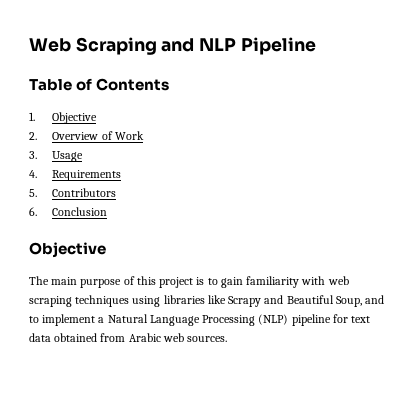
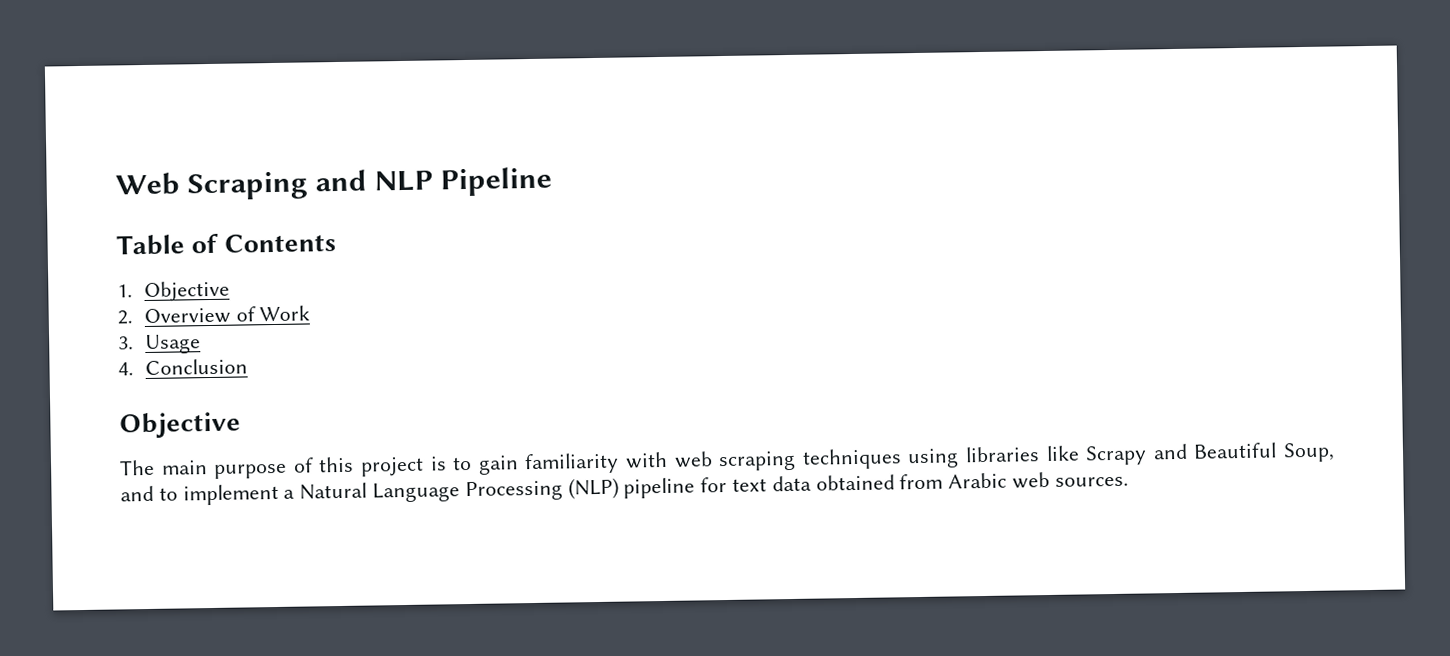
- 4. Requirements
- 5. Contributors
- 6. Conclusion
+ 4. Conclusion

